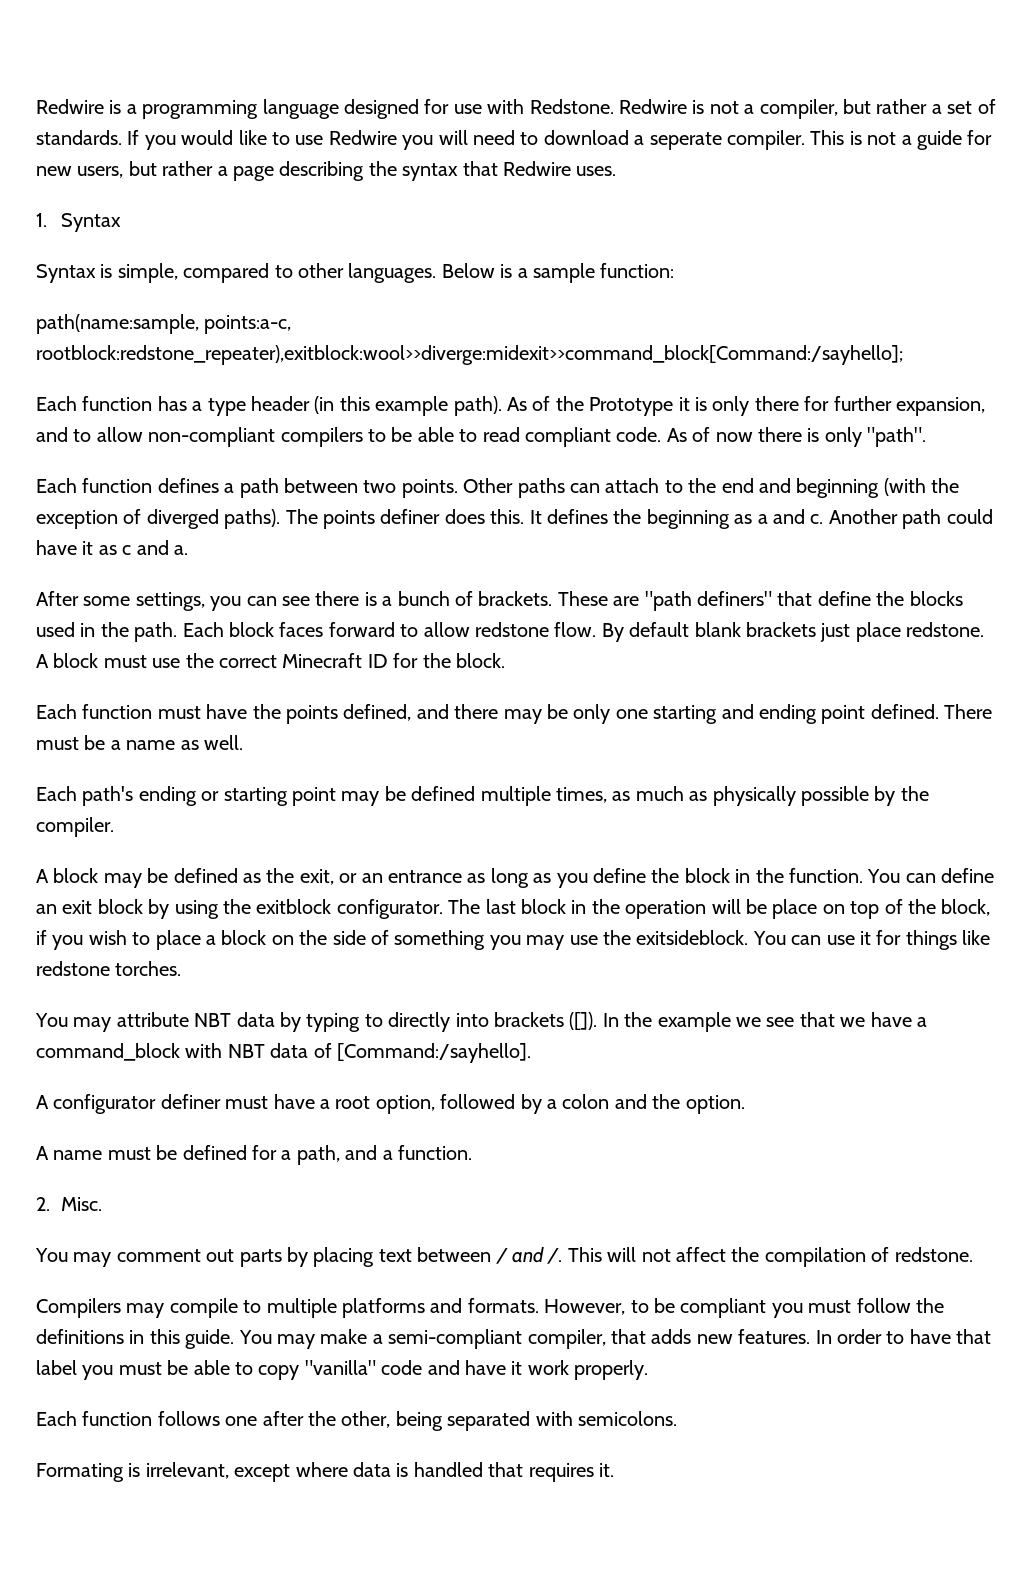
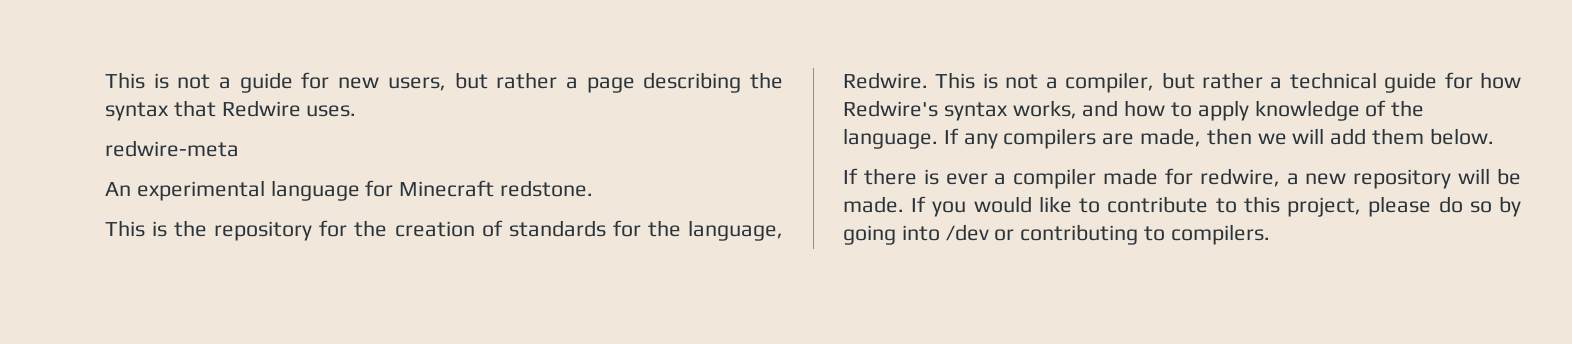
- Redwire is a programming language designed for use with Redstone. Redwire is not a compiler, but rather a set of standards. If you would like to use Redwire you will need to download a seperate compiler.
- 1. Syntax
- Syntax is simple, compared to other languages. Below is a sample function:
- path(name:sample, points:a-c, rootblock:redstone_repeater),exitblock:wool>>diverge:midexit>>command_block[Command:/sayhello];
- Each function has a type header (in this example path). As of the Prototype it is only there for further expansion, and to allow non-compliant compilers to be able to read compliant code. As of now there is only "path".
- Each function defines a path between two points. Other paths can attach to the end and beginning (with the exception of diverged paths). The points definer does this. It defines the beginning as a and c. Another path could have it as c and a.
- After some settings, you can see there is a bunch of brackets. These are "path definers" that define the blocks used in the path. Each block faces forward to allow redstone flow. By default blank brackets just place redstone. A block must use the correct Minecraft ID for the block.
- Each function must have the points defined, and there may be only one starting and ending point defined. There must be a name as well.
- Each path's ending or starting point may be defined multiple times, as much as physically possible by the compiler.
- A block may be defined as the exit, or an entrance as long as you define the block in the function. You can define an exit block by using the exitblock configurator. The last block in the operation will be place on top of the block, if you wish to place a block on the side of something you may use the exitsideblock. You can use it for things like redstone torches.
- You may attribute NBT data by typing to directly into brackets ([]). In the example we see that we have a command_block with NBT data of [Command:/sayhello].
- A configurator definer must have a root option, followed by a colon and the option.
- A name must be defined for a path, and a function.
- 2. Misc.
- You may comment out parts by placing text between / and /. This will not affect the compilation of redstone.
- Compilers may compile to multiple platforms and formats. However, to be compliant you must follow the definitions in this guide. You may make a semi-compliant compiler, that adds new features. In order to have that label you must be able to copy "vanilla" code and have it work properly.
- Each function follows one after the other, being separated with semicolons.
- Formating is irrelevant, except where data is handled that requires it.
+ redwire-meta
+ An experimental language for Minecraft redstone.
+ This is the repository for the creation of standards for the language, Redwire. This is not a compiler, but rather a technical guide for how Redwire's syntax works, and how to apply knowledge of the language. If any compilers are made, then we will add them below.
+ If there is ever a compiler made for redwire, a new repository will be made. If you would like to contribute to this project, please do so by going into /dev or contributing to compilers.

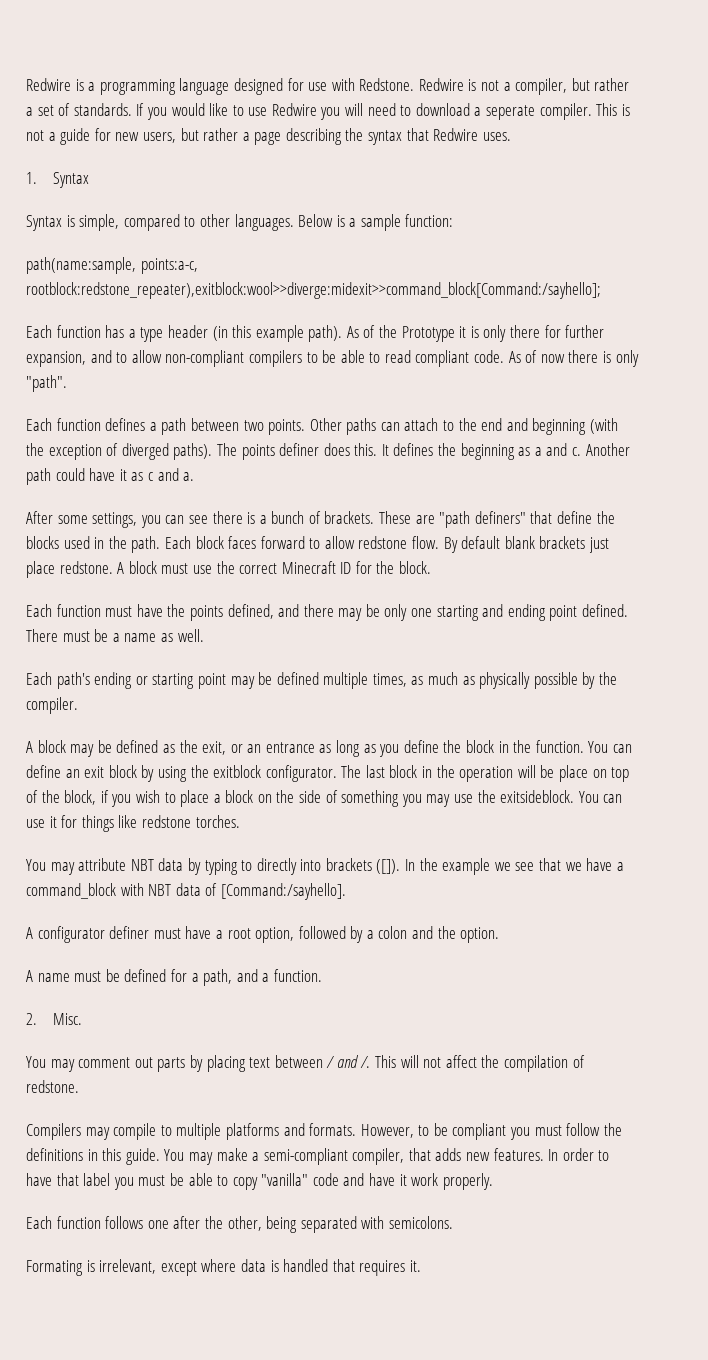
+ Redwire is a programming language designed for use with Redstone. Redwire is not a compiler, but rather a set of standards. If you would like to use Redwire you will need to download a seperate compiler.
- redwire-meta
- An experimental language for Minecraft redstone.
- This is the repository for the creation of standards for the language, Redwire. This is not a compiler, but rather a technical guide for how Redwire's syntax works, and how to apply knowledge of the language. If any compilers are made, then we will add them below.
- If there is ever a compiler made for redwire, a new repository will be made. If you would like to contribute to this project, please do so by going into /dev or contributing to compilers.
+ 1. Syntax
+ Syntax is simple, compared to other languages. Below is a sample function:
+ path(name:sample, points:a-c, rootblock:redstone_repeater),exitblock:wool>>diverge:midexit>>command_block[Command:/sayhello];
+ Each function has a type header (in this example path). As of the Prototype it is only there for further expansion, and to allow non-compliant compilers to be able to read compliant code. As of now there is only "path".
+ Each function defines a path between two points. Other paths can attach to the end and beginning (with the exception of diverged paths). The points definer does this. It defines the beginning as a and c. Another path could have it as c and a.
+ After some settings, you can see there is a bunch of brackets. These are "path definers" that define the blocks used in the path. Each block faces forward to allow redstone flow. By default blank brackets just place redstone. A block must use the correct Minecraft ID for the block.
+ Each function must have the points defined, and there may be only one starting and ending point defined. There must be a name as well.
+ Each path's ending or starting point may be defined multiple times, as much as physically possible by the compiler.
+ A block may be defined as the exit, or an entrance as long as you define the block in the function. You can define an exit block by using the exitblock configurator. The last block in the operation will be place on top of the block, if you wish to place a block on the side of something you may use the exitsideblock. You can use it for things like redstone torches.
+ You may attribute NBT data by typing to directly into brackets ([]). In the example we see that we have a command_block with NBT data of [Command:/sayhello].
+ A configurator definer must have a root option, followed by a colon and the option.
+ A name must be defined for a path, and a function.
+ 2. Misc.
+ You may comment out parts by placing text between / and /. This will not affect the compilation of redstone.
+ Compilers may compile to multiple platforms and formats. However, to be compliant you must follow the definitions in this guide. You may make a semi-compliant compiler, that adds new features. In order to have that label you must be able to copy "vanilla" code and have it work properly.
+ Each function follows one after the other, being separated with semicolons.
+ Formating is irrelevant, except where data is handled that requires it.

